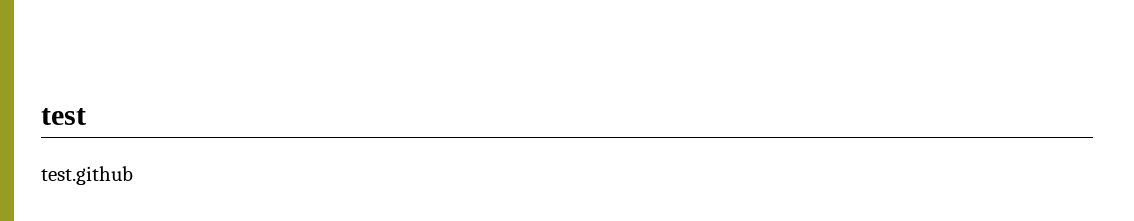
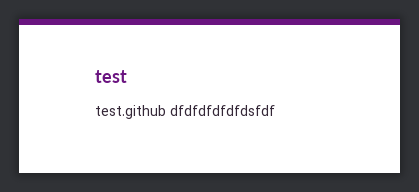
- test.github
+ test.github dfdfdfdfdfdsfdf

